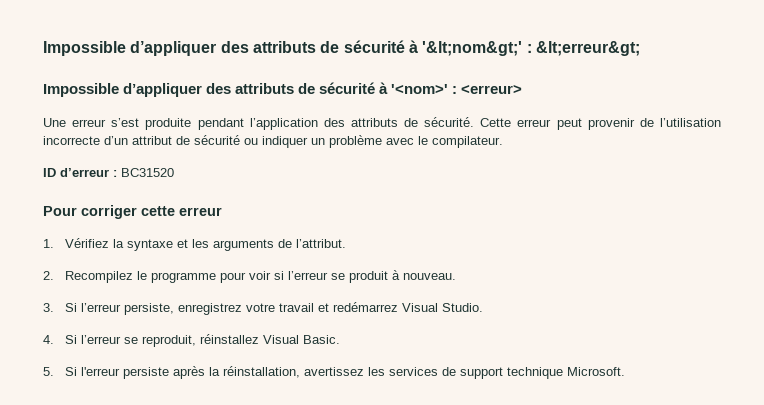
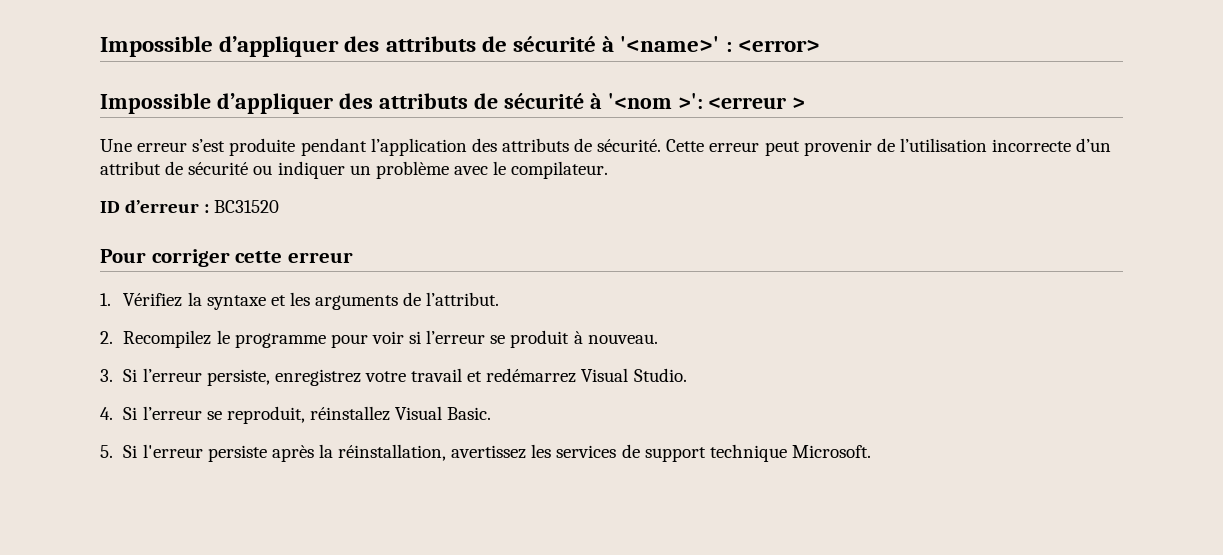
- Impossible d’appliquer des attributs de sécurité à '&lt;nom&gt;' : &lt;erreur&gt;
- Impossible d’appliquer des attributs de sécurité à '<nom>' : <erreur>
+ Impossible d’appliquer des attributs de sécurité à '<name>' : <error>
+ Impossible d’appliquer des attributs de sécurité à '<nom >': <erreur >

